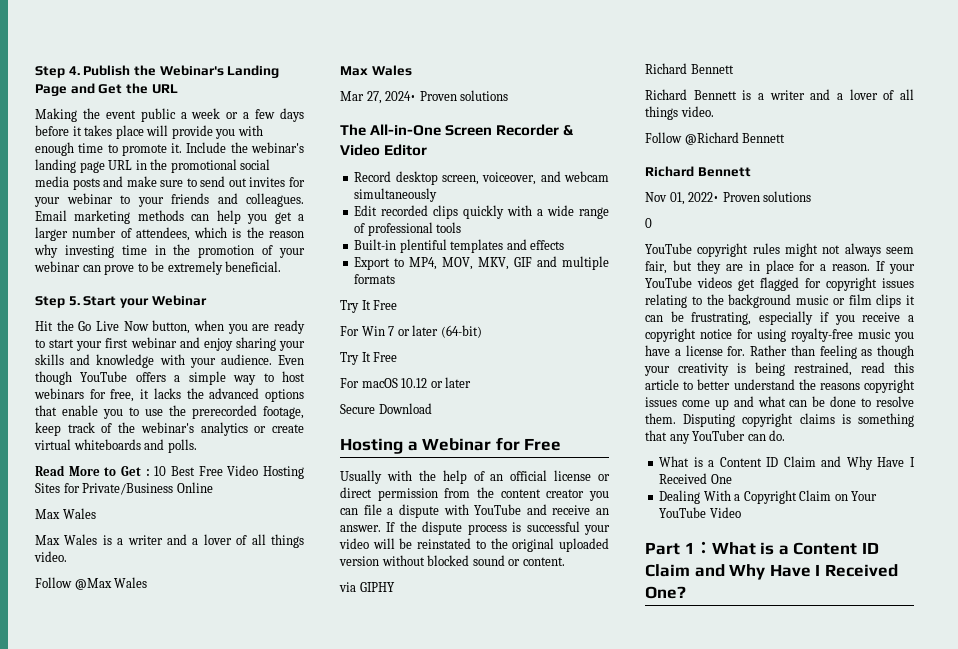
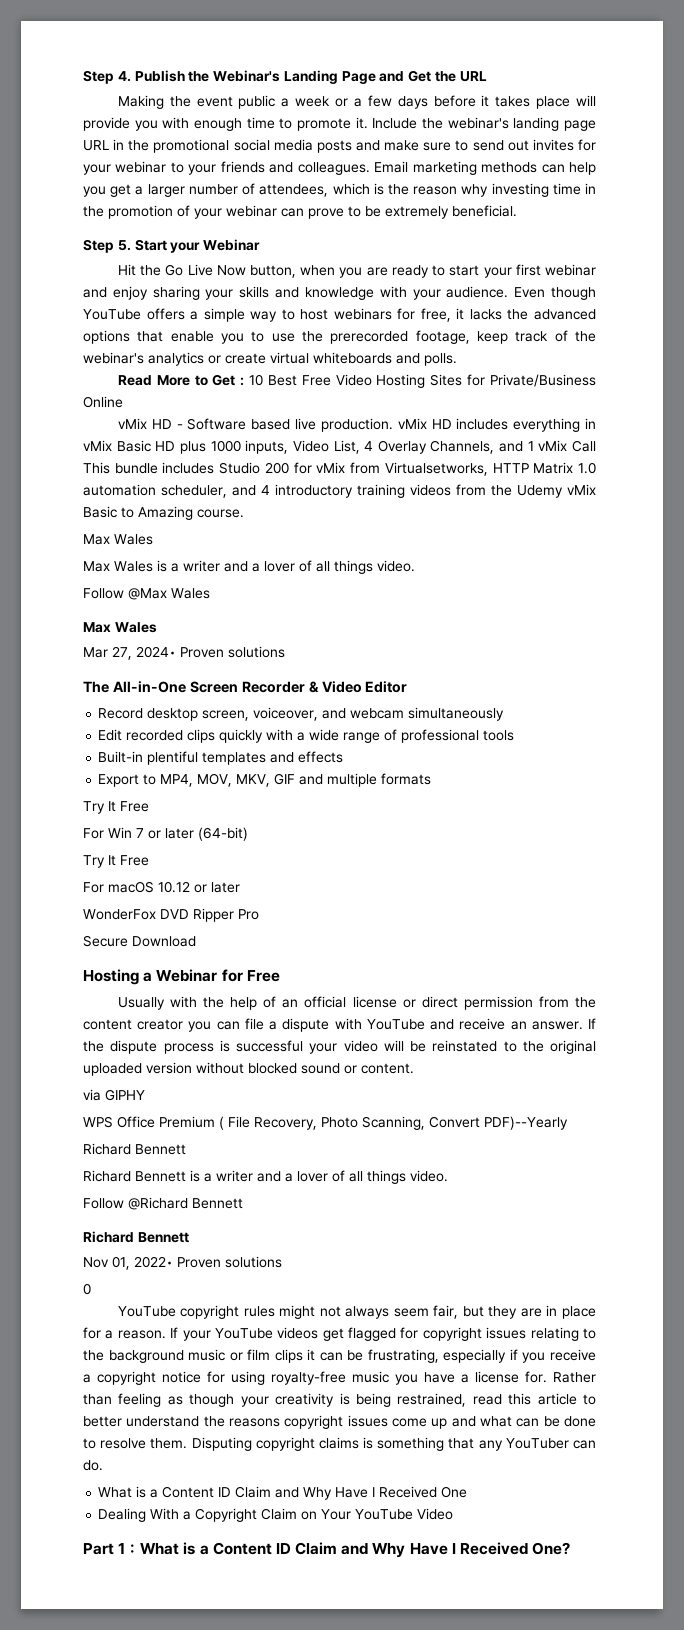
+ vMix HD - Software based live production. vMix HD includes everything in vMix Basic HD plus 1000 inputs, Video List, 4 Overlay Channels, and 1 vMix Call This bundle includes Studio 200 for vMix from Virtualsetworks, HTTP Matrix 1.0 automation scheduler, and 4 introductory training videos from the Udemy vMix Basic to Amazing course.
+ WonderFox DVD Ripper Pro
+ WPS Office Premium ( File Recovery, Photo Scanning, Convert PDF)--Yearly

